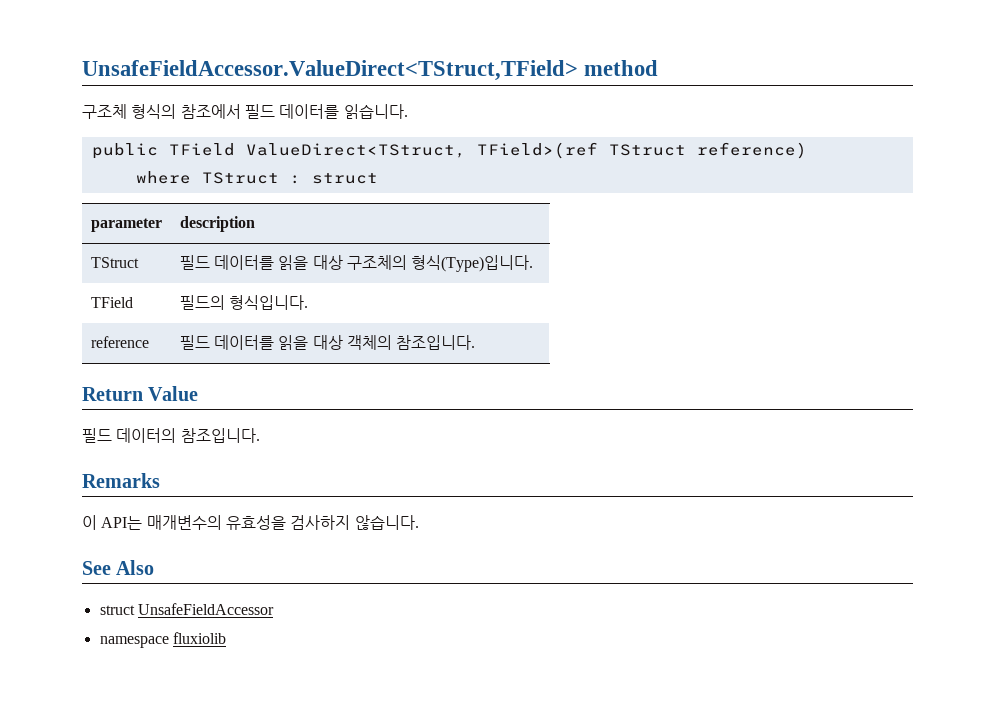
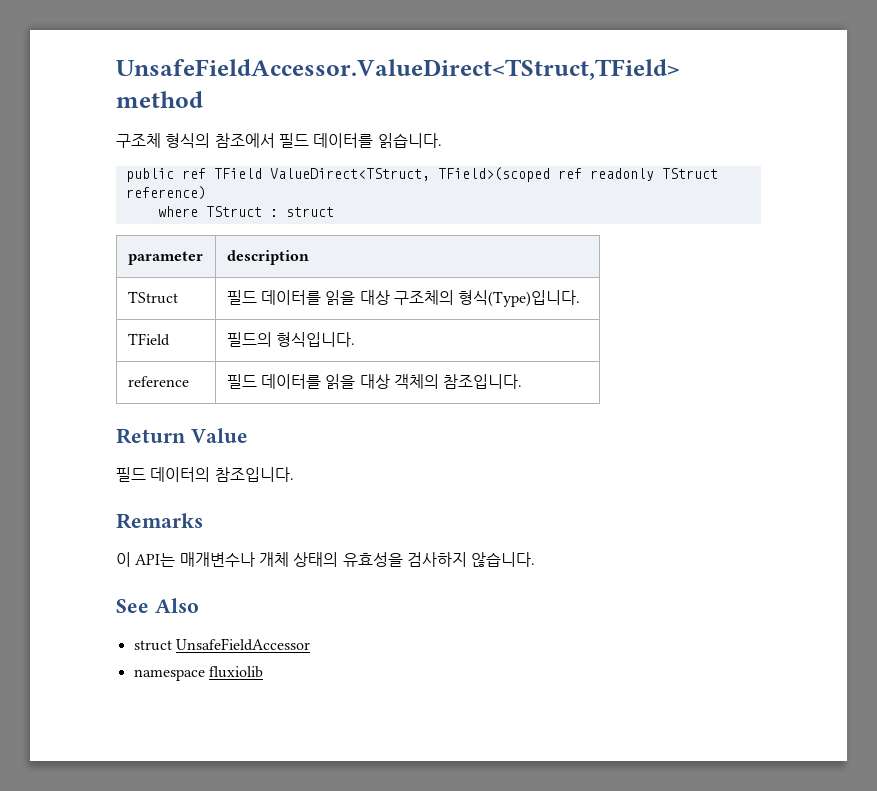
- public TField ValueDirect<TStruct, TField>(ref TStruct reference)
+ public ref TField ValueDirect<TStruct, TField>(scoped ref readonly TStruct reference)
- 이 API는 매개변수의 유효성을 검사하지 않습니다.
+ 이 API는 매개변수나 개체 상태의 유효성을 검사하지 않습니다.

